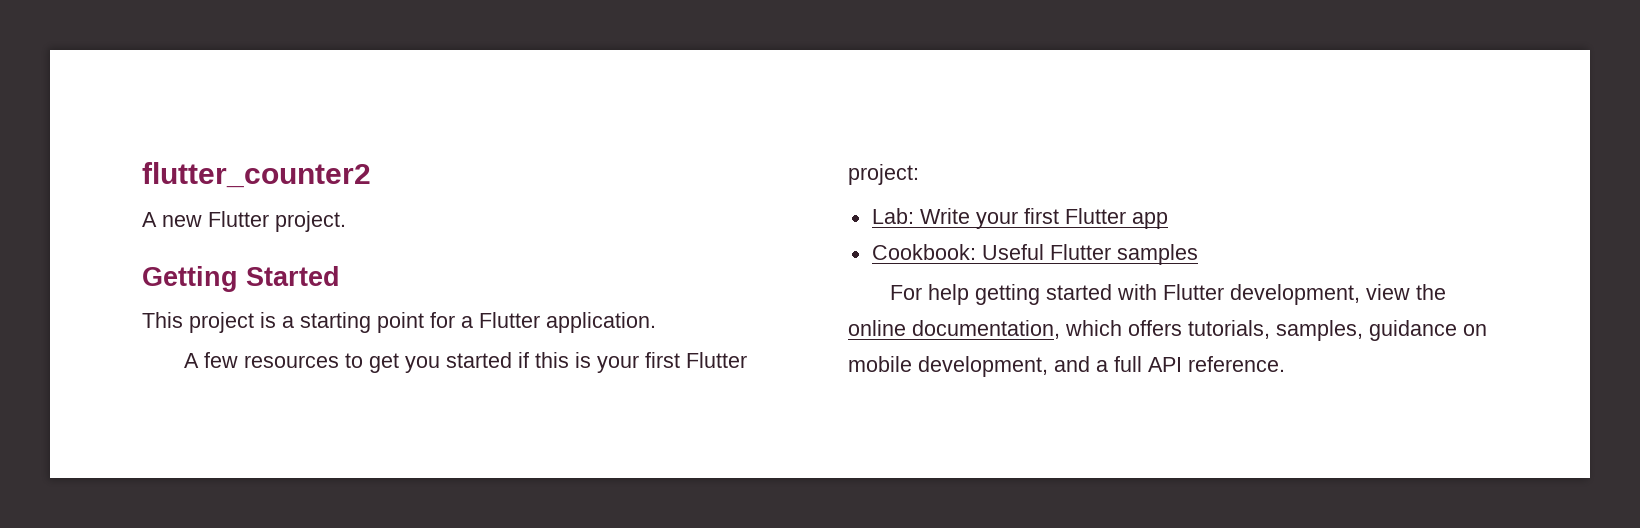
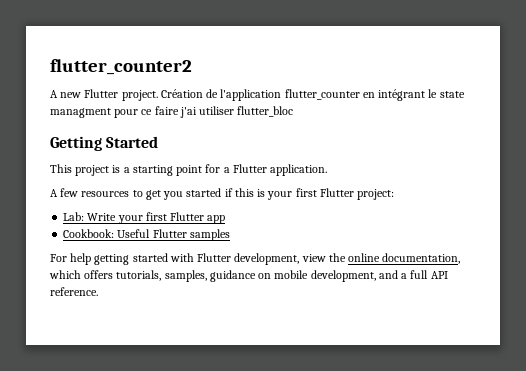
+ Création de l'application flutter_counter en intégrant le state managment pour ce faire j'ai utiliser flutter_bloc

